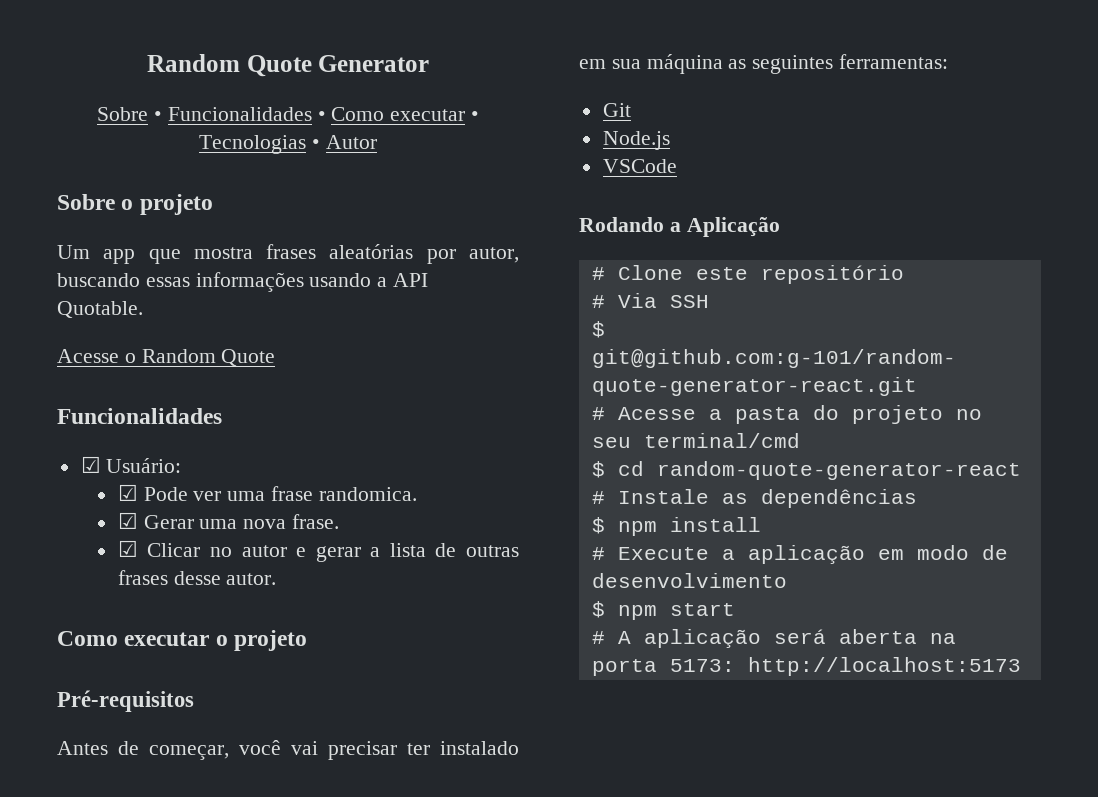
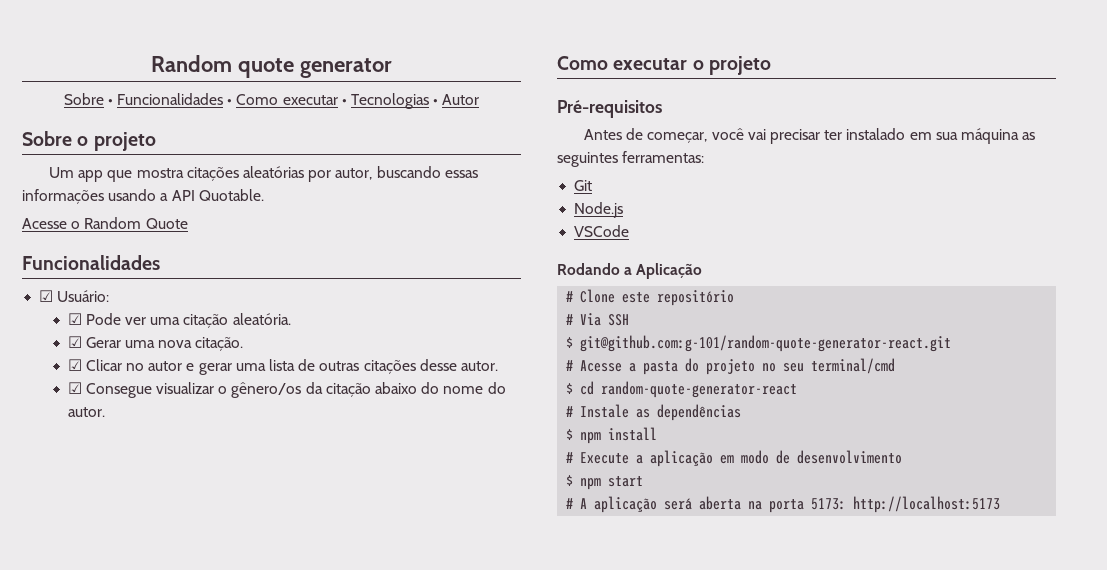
- Random Quote Generator
+ Random quote generator
- Um app que mostra frases aleatórias por autor, buscando essas informações usando a API Quotable.
+ Um app que mostra citações aleatórias por autor, buscando essas informações usando a API Quotable.
- ☑ Pode ver uma frase randomica.
+ ☑ Pode ver uma citação aleatória.
- ☑ Gerar uma nova frase.
+ ☑ Gerar uma nova citação.
- ☑ Clicar no autor e gerar a lista de outras frases desse autor.
+ ☑ Clicar no autor e gerar uma lista de outras citações desse autor.
+ ☑ Consegue visualizar o gênero/os da citação abaixo do nome do autor.

